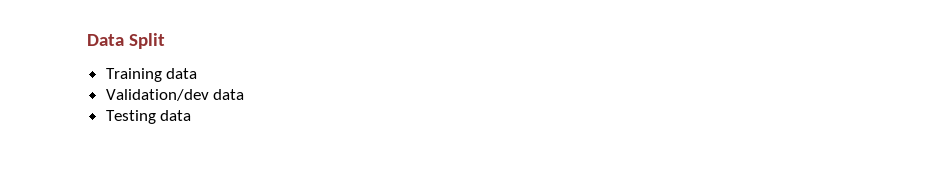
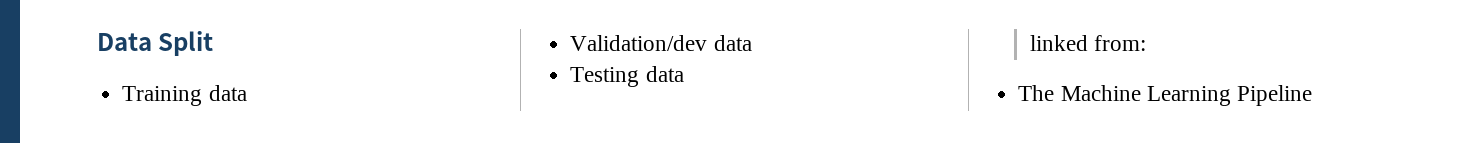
+ linked from:
+ The Machine Learning Pipeline

